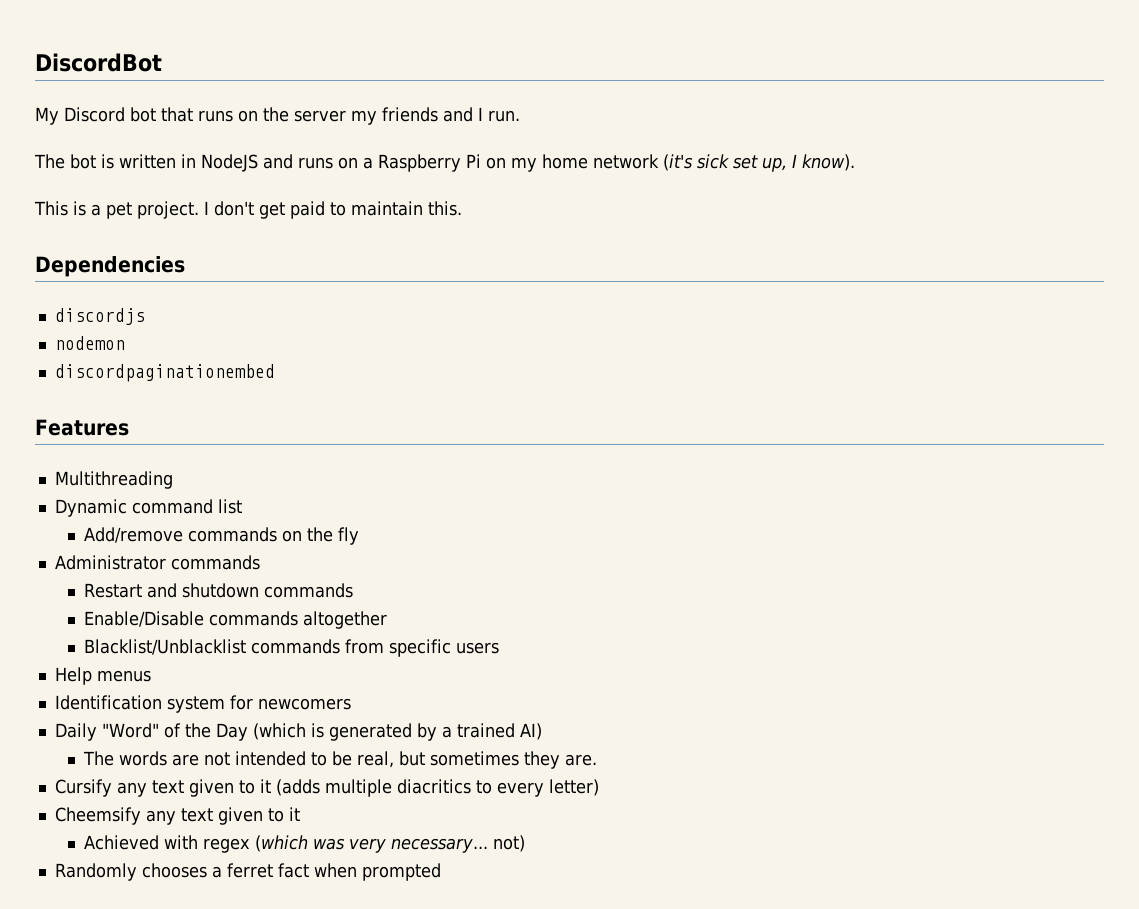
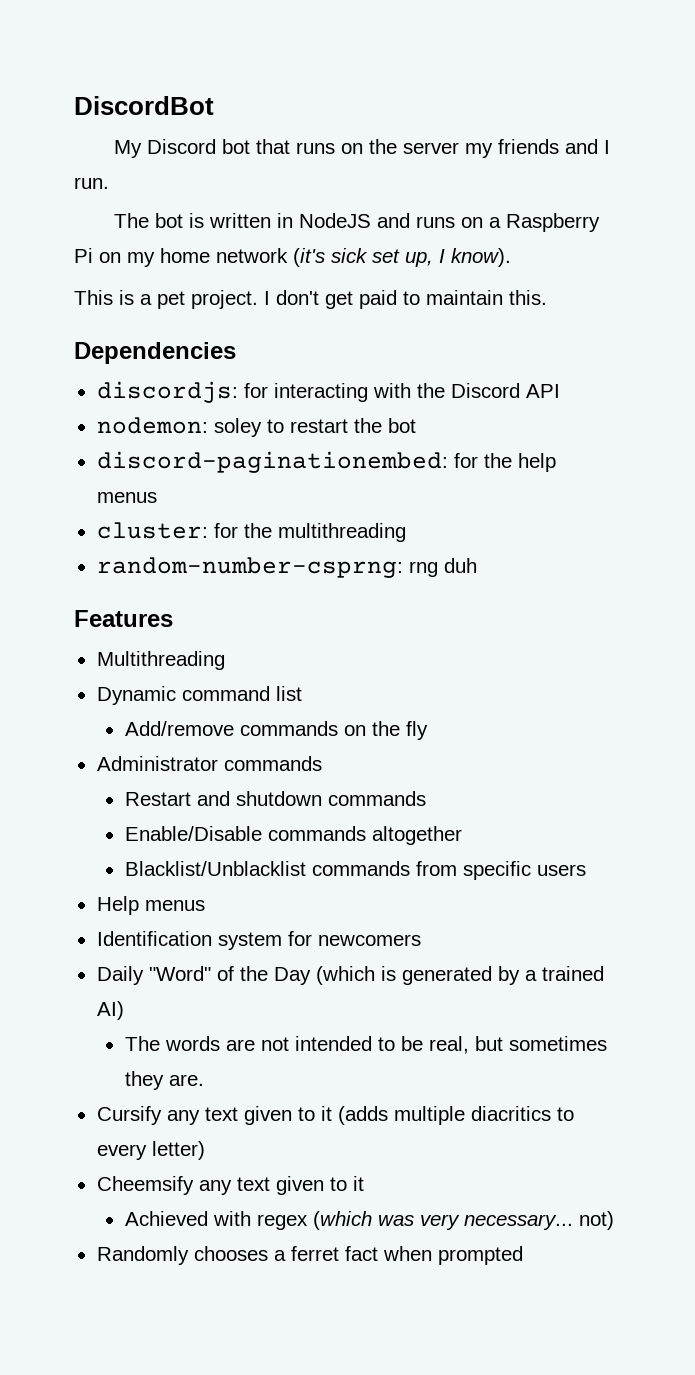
- discordjs
- nodemon
- discordpaginationembed
+ discordjs: for interacting with the Discord API
+ nodemon: soley to restart the bot
+ discord-paginationembed: for the help menus
+ cluster: for the multithreading
+ random-number-csprng: rng duh

